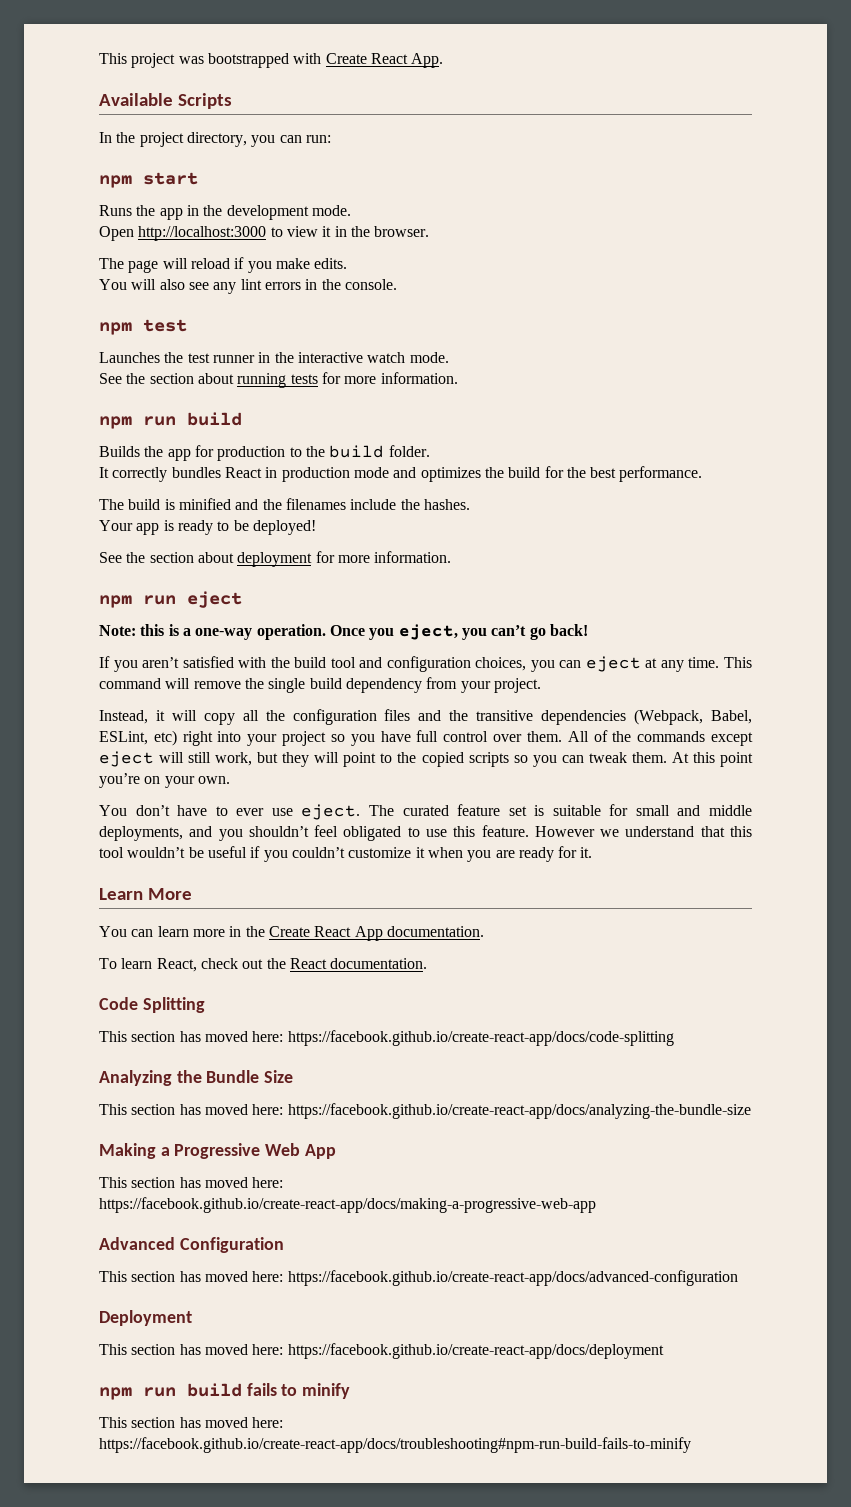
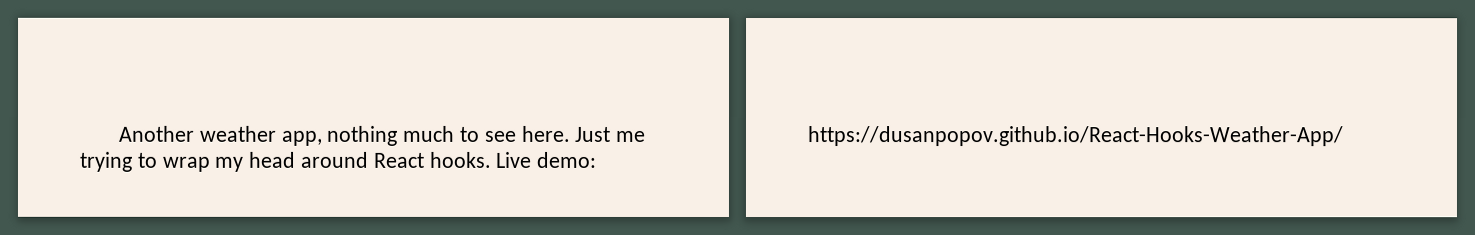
- This project was bootstrapped with Create React App.
- Available Scripts
- In the project directory, you can run:
- npm start
- Runs the app in the development mode.
- Open http://localhost:3000 to view it in the browser.
- The page will reload if you make edits.
- You will also see any lint errors in the console.
- npm test
- Launches the test runner in the interactive watch mode.
- See the section about running tests for more information.
- npm run build
- Builds the app for production to the build folder.
- It correctly bundles React in production mode and optimizes the build for the best performance.
- The build is minified and the filenames include the hashes.
- Your app is ready to be deployed!
- See the section about deployment for more information.
- npm run eject
- Note: this is a one-way operation. Once you eject, you can’t go back!
- If you aren’t satisfied with the build tool and configuration choices, you can eject at any time. This command will remove the single build dependency from your project.
- Instead, it will copy all the configuration files and the transitive dependencies (Webpack, Babel, ESLint, etc) right into your project so you have full control over them. All of the commands except eject will still work, but they will point to the copied scripts so you can tweak them. At this point you’re on your own.
- You don’t have to ever use eject. The curated feature set is suitable for small and middle deployments, and you shouldn’t feel obligated to use this feature. However we understand that this tool wouldn’t be useful if you couldn’t customize it when you are ready for it.
- Learn More
- You can learn more in the Create React App documentation.
- To learn React, check out the React documentation.
- Code Splitting
- This section has moved here: https://facebook.github.io/create-react-app/docs/code-splitting
- Analyzing the Bundle Size
- This section has moved here: https://facebook.github.io/create-react-app/docs/analyzing-the-bundle-size
- Making a Progressive Web App
- This section has moved here: https://facebook.github.io/create-react-app/docs/making-a-progressive-web-app
- Advanced Configuration
- This section has moved here: https://facebook.github.io/create-react-app/docs/advanced-configuration
- Deployment
- This section has moved here: https://facebook.github.io/create-react-app/docs/deployment
- npm run build fails to minify
- This section has moved here: https://facebook.github.io/create-react-app/docs/troubleshooting#npm-run-build-fails-to-minify
+ Another weather app, nothing much to see here. Just me trying to wrap my head around React hooks. Live demo: https://dusanpopov.github.io/React-Hooks-Weather-App/

